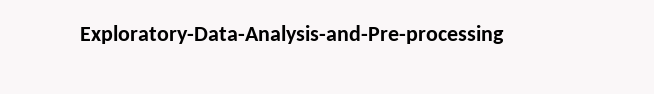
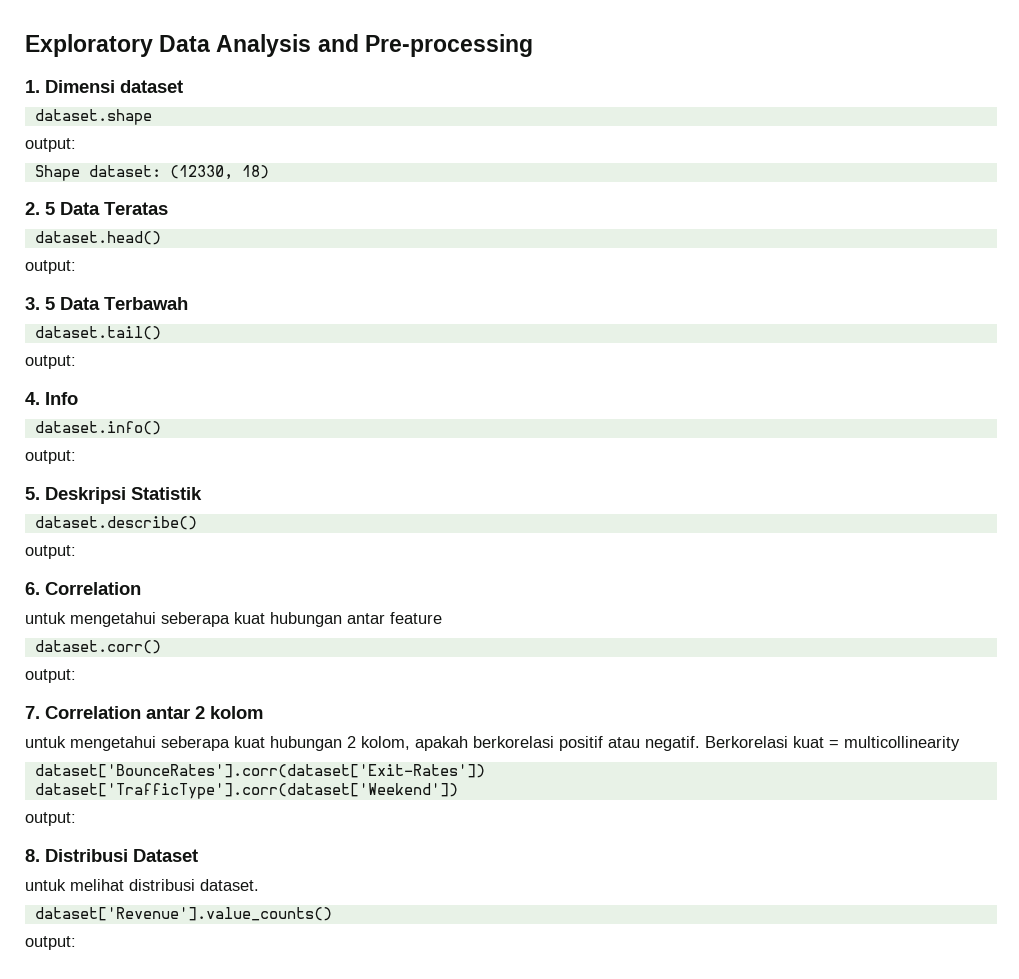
- Exploratory-Data-Analysis-and-Pre-processing
+ Exploratory Data Analysis and Pre-processing
+ 1. Dimensi dataset
+ dataset.shape
+ output:
+ Shape dataset: (12330, 18)
+ 2. 5 Data Teratas
+ dataset.head()
+ output:
+ 3. 5 Data Terbawah
+ dataset.tail()
+ output:
+ 4. Info
+ dataset.info()
+ output:
+ 5. Deskripsi Statistik
+ dataset.describe()
+ output:
+ 6. Correlation
+ untuk mengetahui seberapa kuat hubungan antar feature
+ dataset.corr()
+ output:
+ 7. Correlation antar 2 kolom
+ untuk mengetahui seberapa kuat hubungan 2 kolom, apakah berkorelasi positif atau negatif. Berkorelasi kuat = multicollinearity
+ dataset['BounceRates'].corr(dataset['Exit-Rates'])
+ dataset['TrafficType'].corr(dataset['Weekend'])
+ output:
+ 8. Distribusi Dataset
+ untuk melihat distribusi dataset.
+ dataset['Revenue'].value_counts()
+ output:

